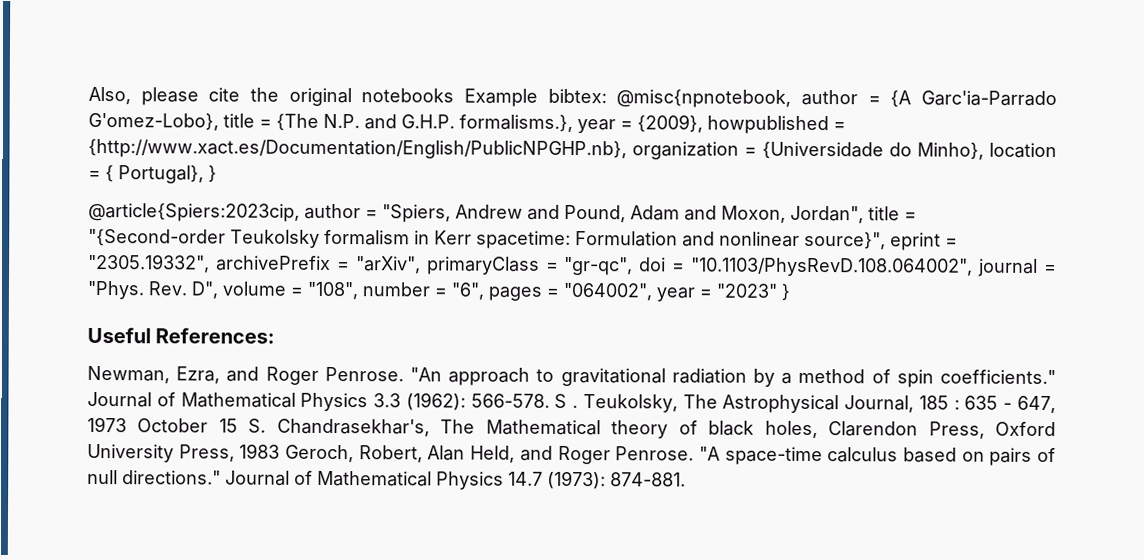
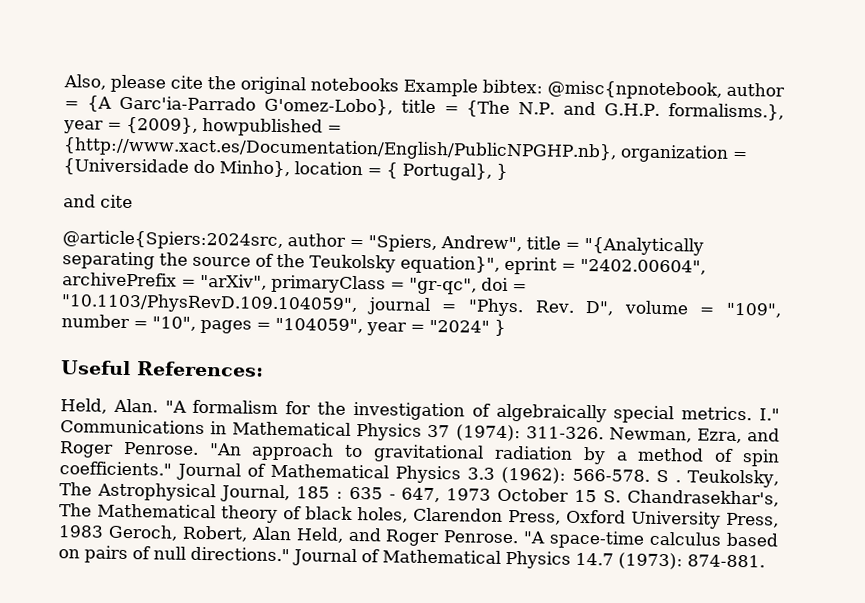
- @article{Spiers:2023cip, author = "Spiers, Andrew and Pound, Adam and Moxon, Jordan", title = "{Second-order Teukolsky formalism in Kerr spacetime: Formulation and nonlinear source}", eprint = "2305.19332", archivePrefix = "arXiv", primaryClass = "gr-qc", doi = "10.1103/PhysRevD.108.064002", journal = "Phys.
+ and cite
+ @article{Spiers:2024src, author = "Spiers, Andrew", title = "{Analytically separating the source of the Teukolsky equation}", eprint = "2402.00604", archivePrefix = "arXiv", primaryClass = "gr-qc", doi = "10.1103/PhysRevD.109.104059", journal = "Phys.
- Rev. D", volume = "108", number = "6", pages = "064002", year = "2023" }
+ Rev. D", volume = "109", number = "10", pages = "104059", year = "2024" }
+ Held, Alan. "A formalism for the investigation of algebraically special metrics. I." Communications in Mathematical Physics 37 (1974): 311-326.

